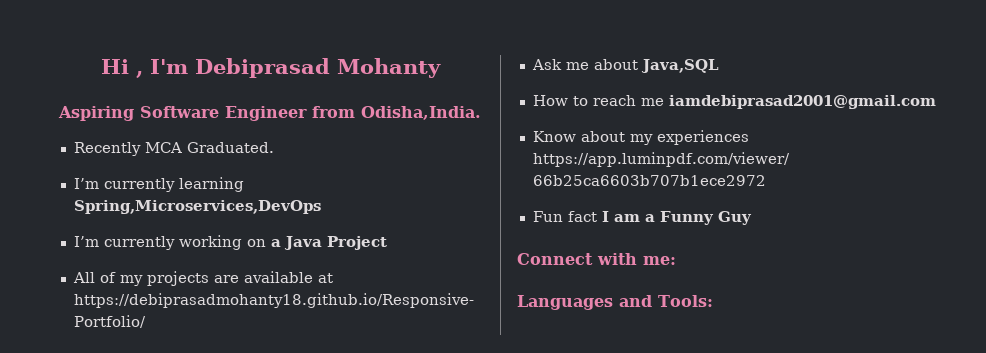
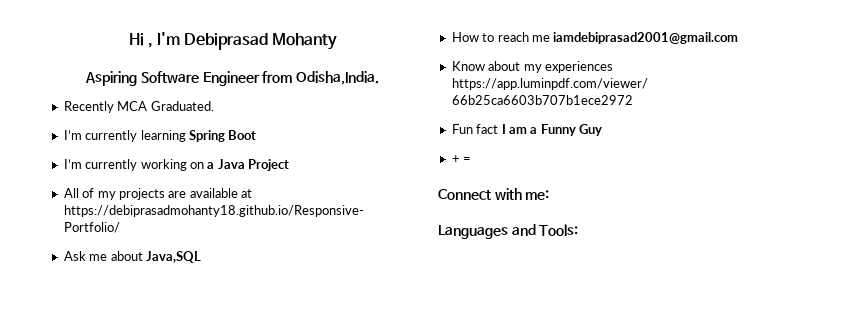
- I’m currently learning Spring,Microservices,DevOps
+ I’m currently learning Spring Boot
+ + =

